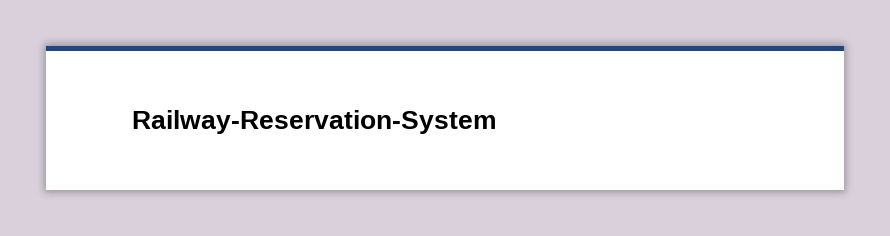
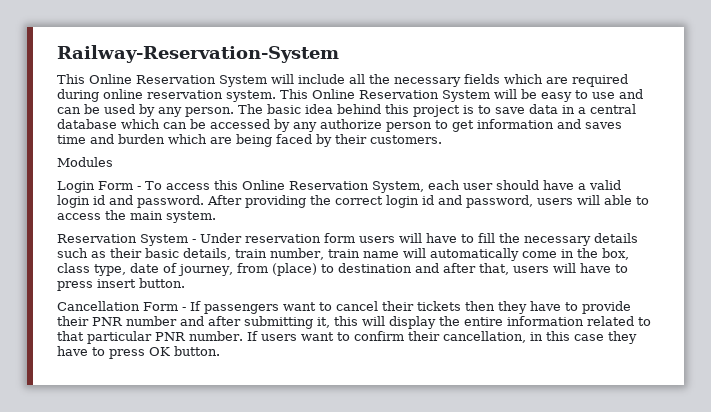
+ This Online Reservation System will include all the necessary fields which are required during online reservation system. This Online Reservation System will be easy to use and can be used by any person. The basic idea behind this project is to save data in a central database which can be accessed by any authorize person to get information and saves time and burden which are being faced by their customers.
+ Modules
+ Login Form - To access this Online Reservation System, each user should have a valid login id and password. After providing the correct login id and password, users will able to access the main system.
+ Reservation System - Under reservation form users will have to fill the necessary details such as their basic details, train number, train name will automatically come in the box, class type, date of journey, from (place) to destination and after that, users will have to press insert button.
+ Cancellation Form - If passengers want to cancel their tickets then they have to provide their PNR number and after submitting it, this will display the entire information related to that particular PNR number. If users want to confirm their cancellation, in this case they have to press OK button.

